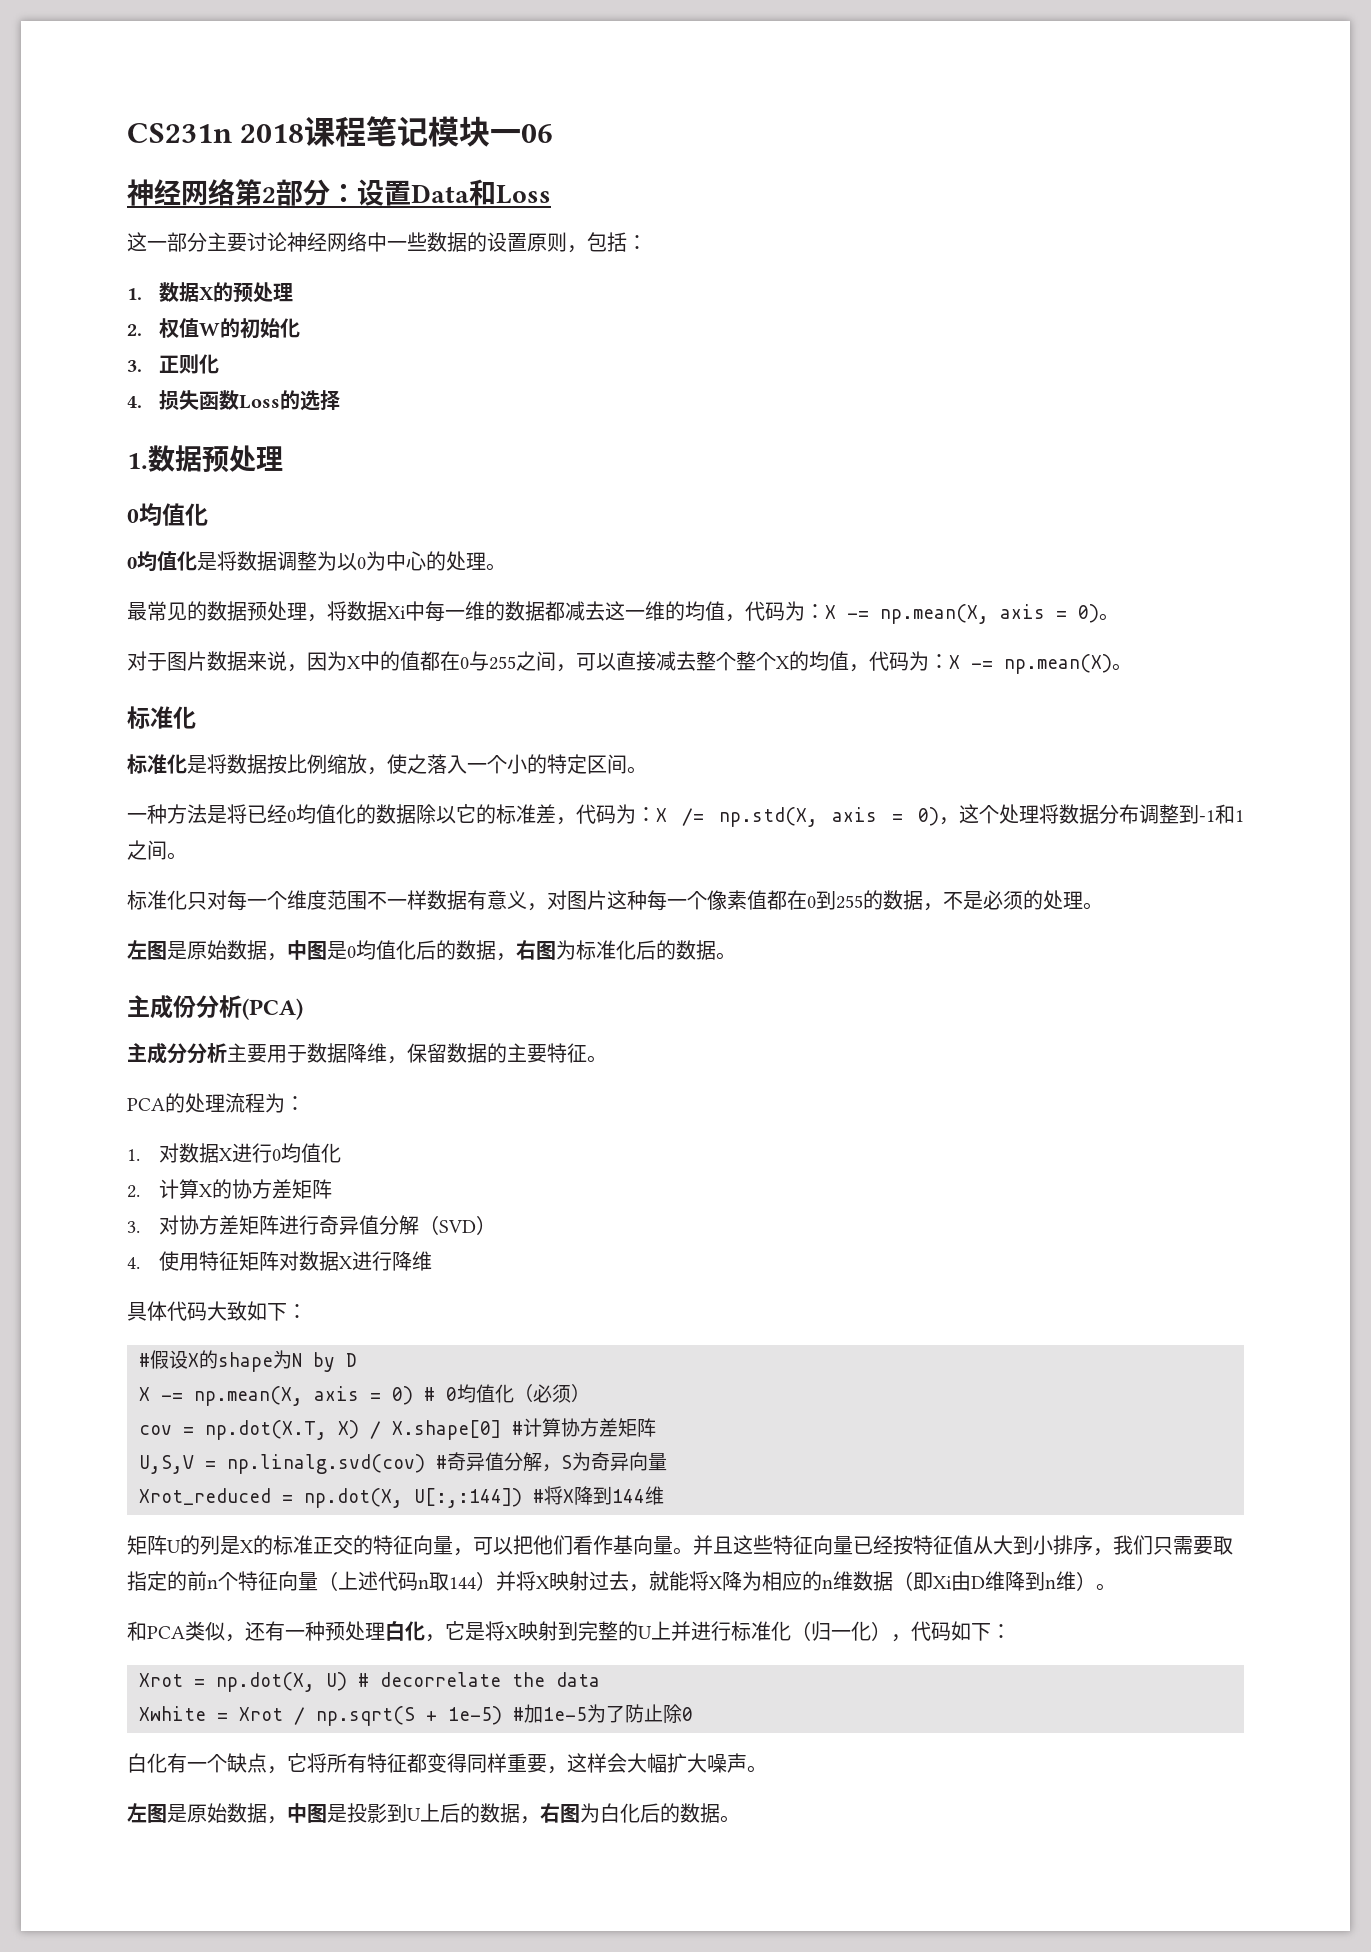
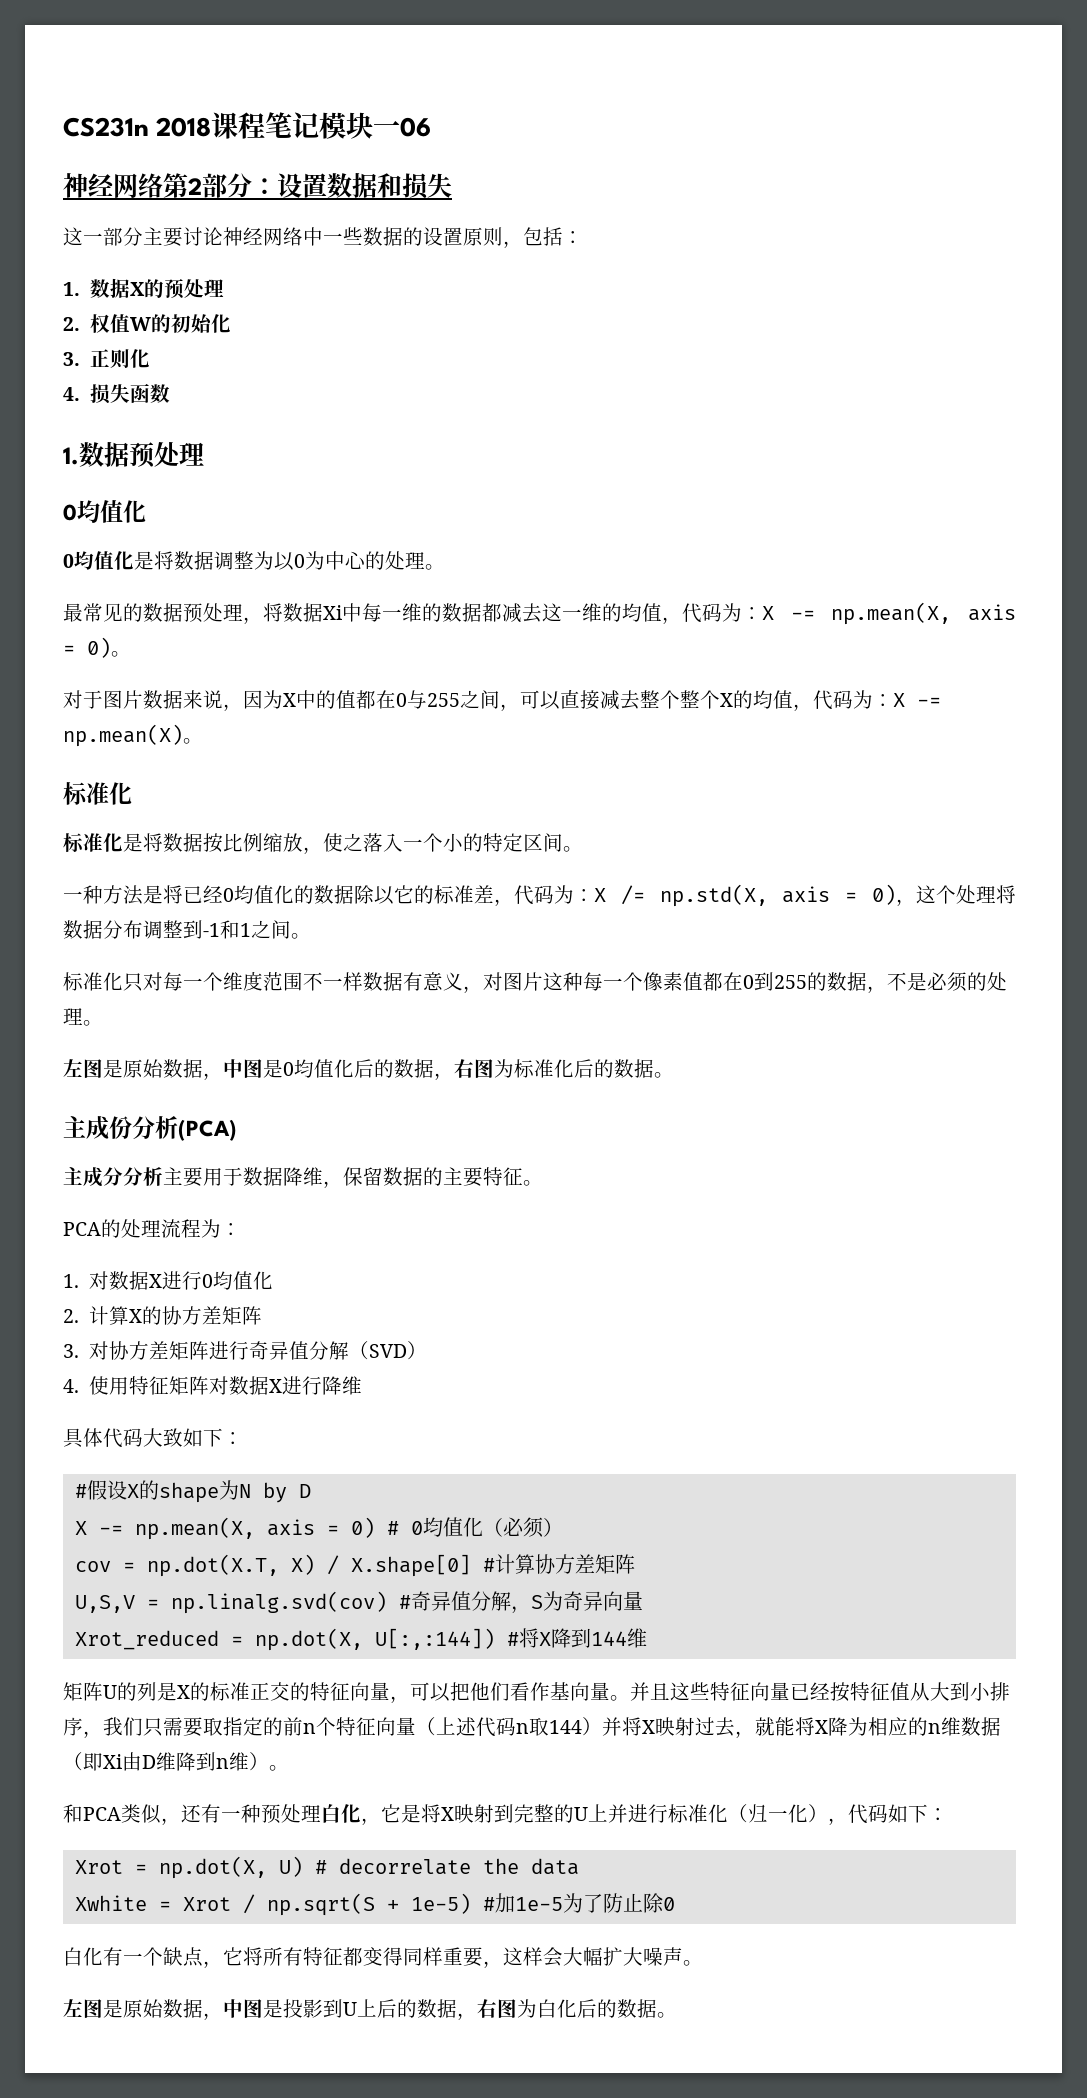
- 神经网络第2部分：设置Data和Loss
+ 神经网络第2部分：设置数据和损失
- 4.损失函数Loss的选择
+ 4.损失函数

